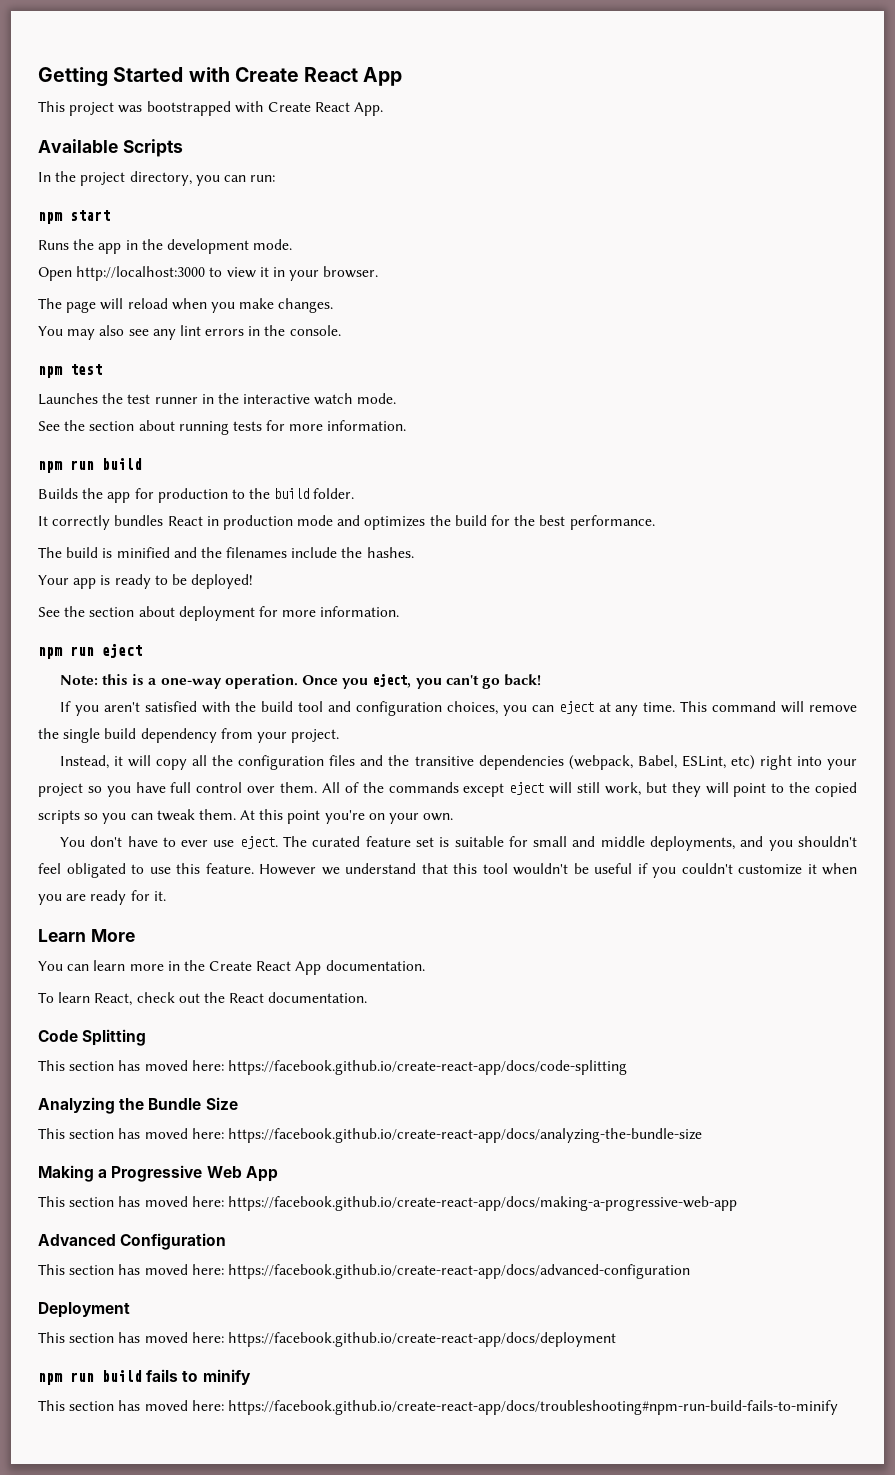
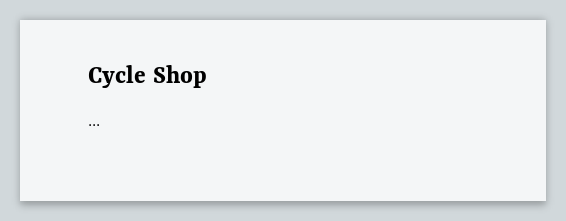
- Getting Started with Create React App
- This project was bootstrapped with Create React App.
- Available Scripts
- In the project directory, you can run:
- npm start
- Runs the app in the development mode.
- Open http://localhost:3000 to view it in your browser.
- The page will reload when you make changes.
- You may also see any lint errors in the console.
- npm test
- Launches the test runner in the interactive watch mode.
- See the section about running tests for more information.
- npm run build
- Builds the app for production to the build folder.
- It correctly bundles React in production mode and optimizes the build for the best performance.
- The build is minified and the filenames include the hashes.
- Your app is ready to be deployed!
- See the section about deployment for more information.
- npm run eject
- Note: this is a one-way operation. Once you eject, you can't go back!
- If you aren't satisfied with the build tool and configuration choices, you can eject at any time. This command will remove the single build dependency from your project.
- Instead, it will copy all the configuration files and the transitive dependencies (webpack, Babel, ESLint, etc) right into your project so you have full control over them. All of the commands except eject will still work, but they will point to the copied scripts so you can tweak them. At this point you're on your own.
- You don't have to ever use eject. The curated feature set is suitable for small and middle deployments, and you shouldn't feel obligated to use this feature. However we understand that this tool wouldn't be useful if you couldn't customize it when you are ready for it.
- Learn More
- You can learn more in the Create React App documentation.
- To learn React, check out the React documentation.
- Code Splitting
- This section has moved here: https://facebook.github.io/create-react-app/docs/code-splitting
- Analyzing the Bundle Size
- This section has moved here: https://facebook.github.io/create-react-app/docs/analyzing-the-bundle-size
- Making a Progressive Web App
- This section has moved here: https://facebook.github.io/create-react-app/docs/making-a-progressive-web-app
- Advanced Configuration
- This section has moved here: https://facebook.github.io/create-react-app/docs/advanced-configuration
- Deployment
- This section has moved here: https://facebook.github.io/create-react-app/docs/deployment
- npm run build fails to minify
- This section has moved here: https://facebook.github.io/create-react-app/docs/troubleshooting#npm-run-build-fails-to-minify
+ Cycle Shop
+ ...

